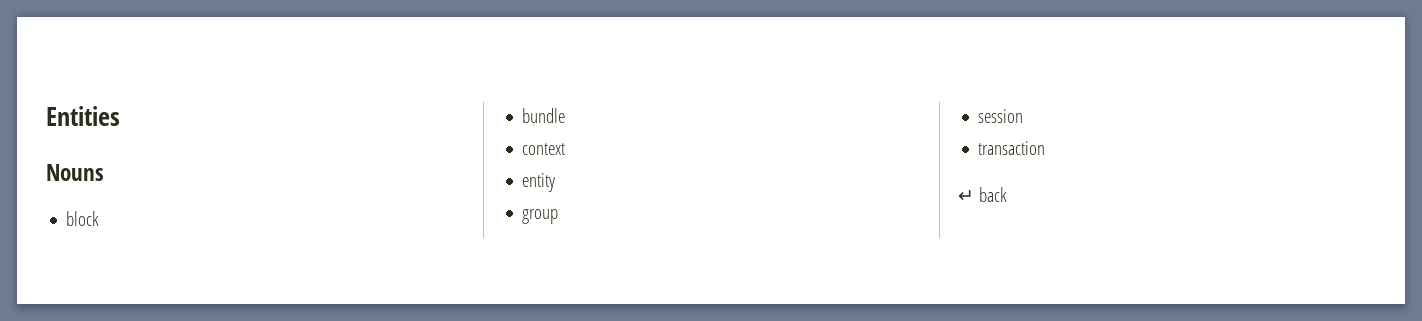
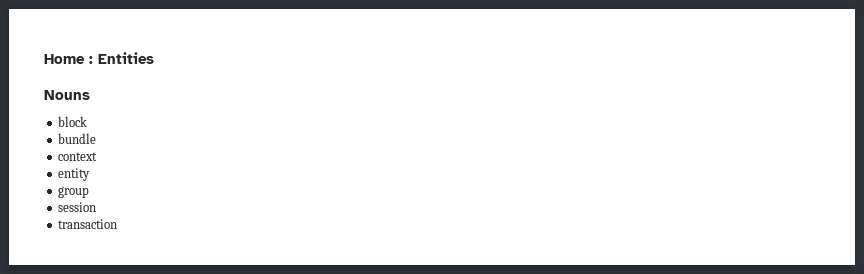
- Entities
+ Home : Entities
- ↵ back

